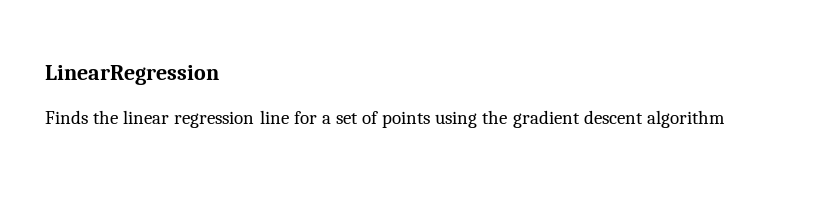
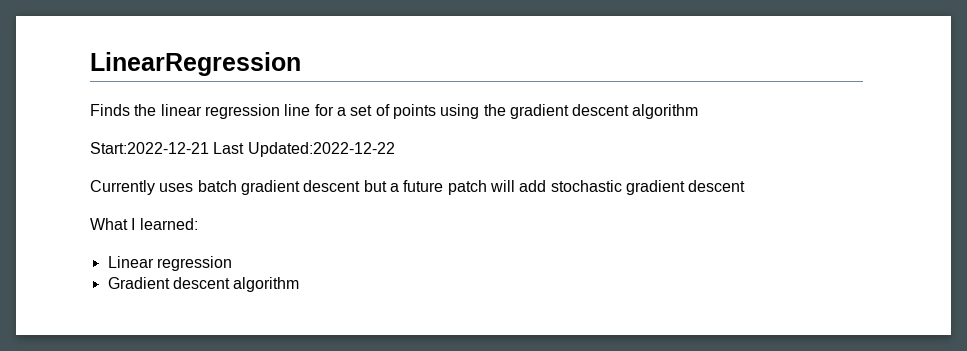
+ Start:2022-12-21 Last Updated:2022-12-22
+ Currently uses batch gradient descent but a future patch will add stochastic gradient descent
+ What I learned:
+ Linear regression
+ Gradient descent algorithm

